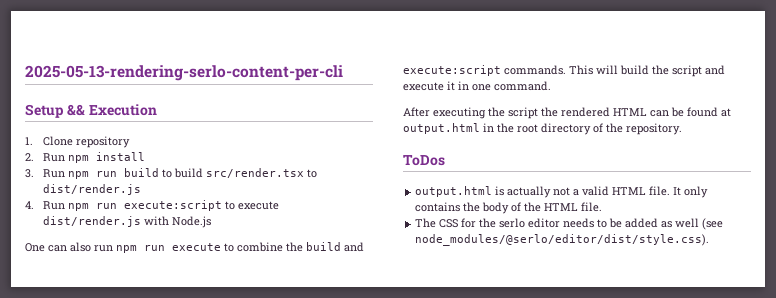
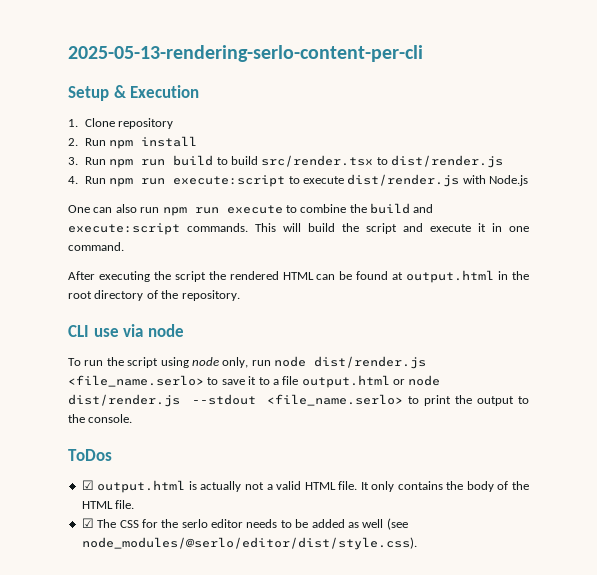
- Setup && Execution
+ Setup & Execution
+ CLI use via node
+ To run the script using node only, run node dist/render.js <file_name.serlo> to save it to a file output.html or node dist/render.js --stdout <file_name.serlo> to print the output to the console.
- output.html is actually not a valid HTML file.
+ ☑ output.html is actually not a valid HTML file.
- The CSS for the serlo editor needs to be added as well (see node_modules/@serlo/editor/dist/style.css).
+ ☑ The CSS for the serlo editor needs to be added as well (see node_modules/@serlo/editor/dist/style.css).

